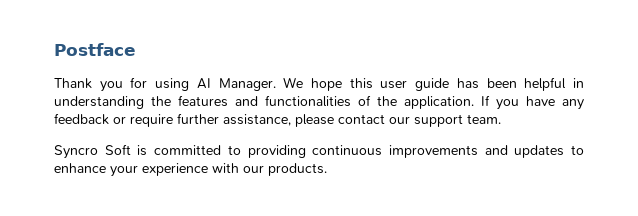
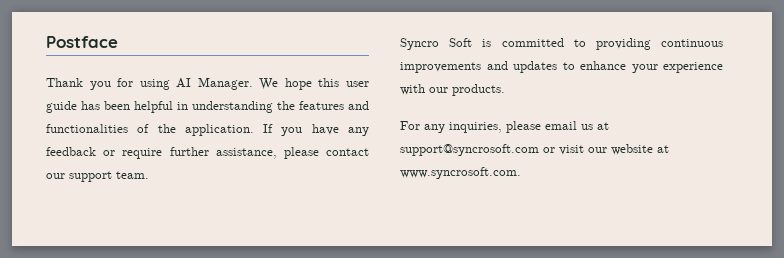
+ For any inquiries, please email us at support@syncrosoft.com or visit our website at www.syncrosoft.com.

